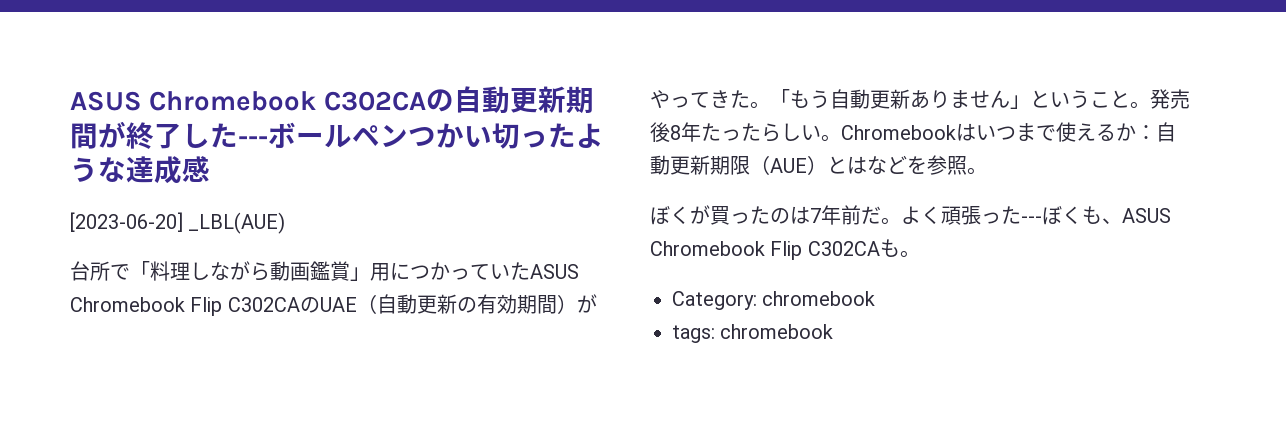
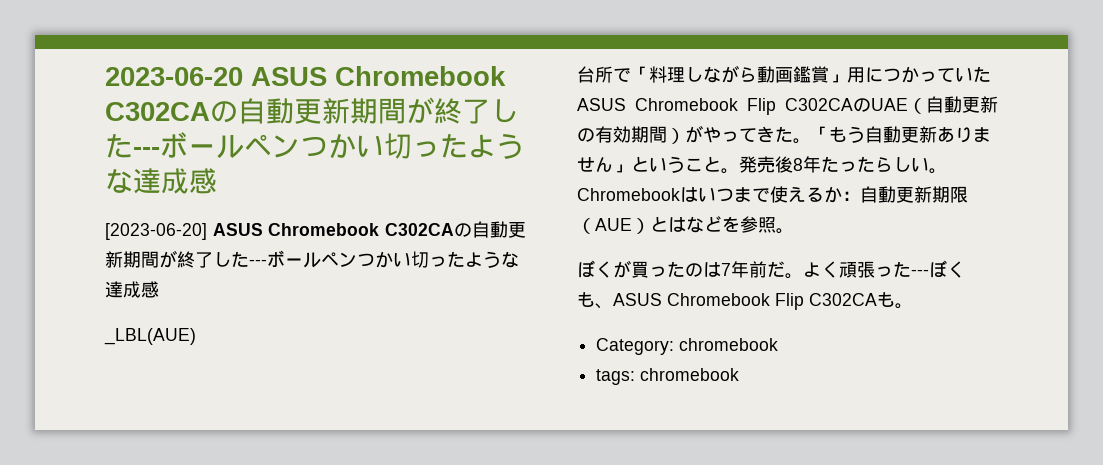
- ASUS Chromebook C302CAの自動更新期間が終了した---ボールペンつかい切ったような達成感
+ 2023-06-20 ASUS Chromebook C302CAの自動更新期間が終了した---ボールペンつかい切ったような達成感
- [2023-06-20] _LBL(AUE)
+ [2023-06-20] ASUS Chromebook C302CAの自動更新期間が終了した---ボールペンつかい切ったような達成感
+ _LBL(AUE)

